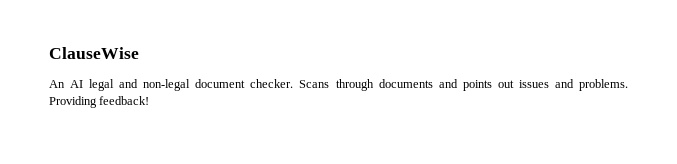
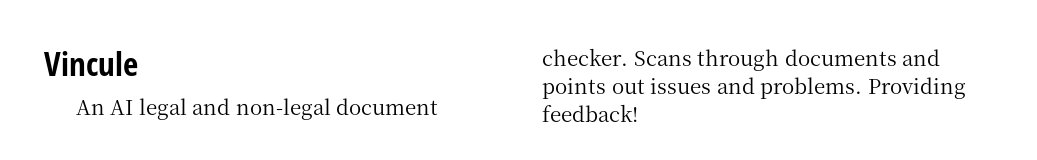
- ClauseWise
+ Vincule

